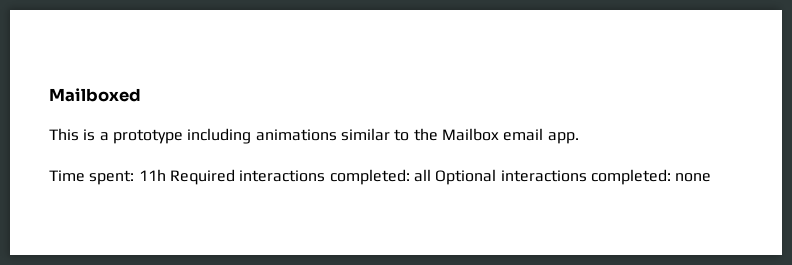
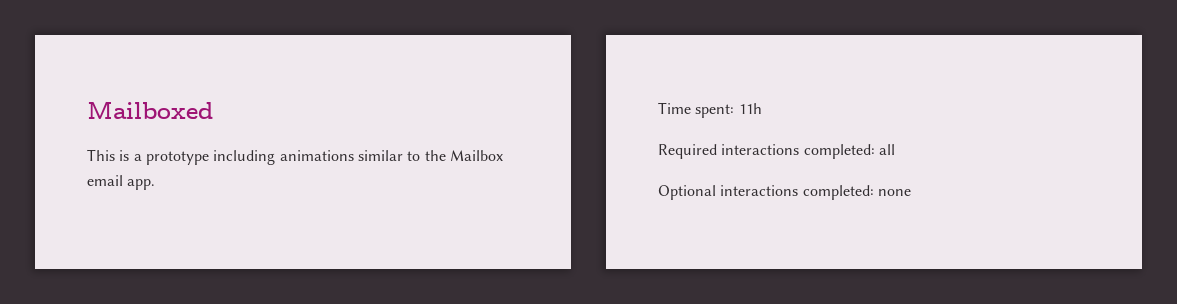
- Time spent: 11h Required interactions completed: all Optional interactions completed: none
+ Time spent: 11h
+ Required interactions completed: all
+ Optional interactions completed: none

